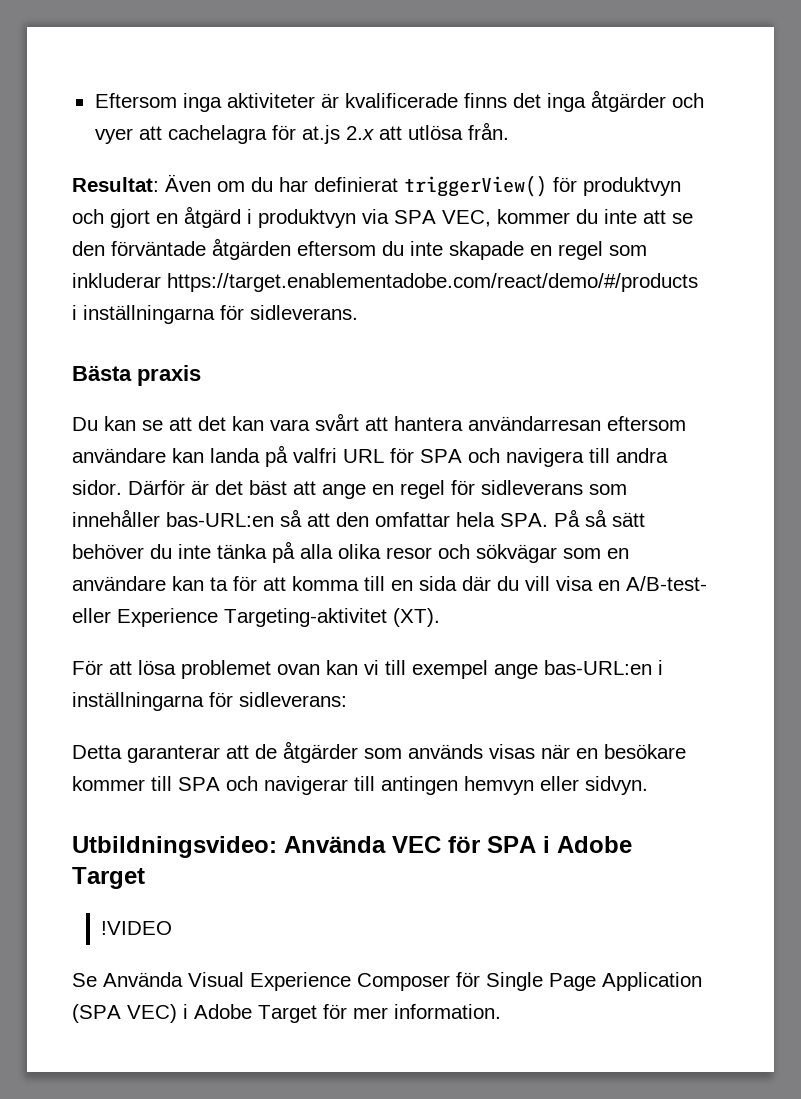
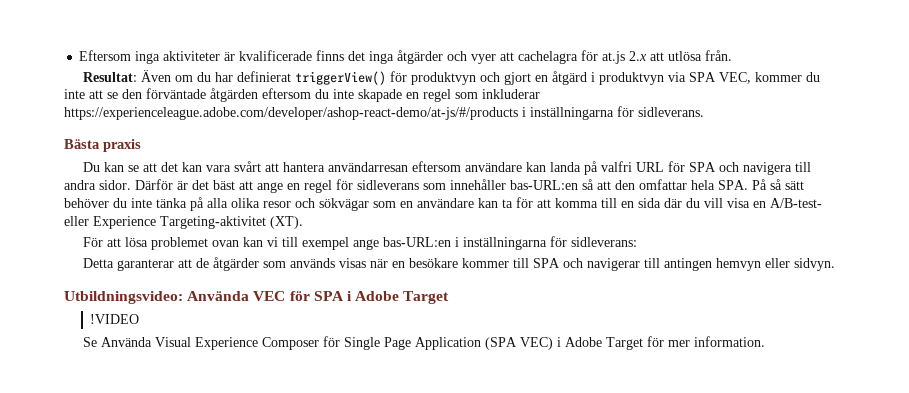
- Resultat: Även om du har definierat triggerView() för produktvyn och gjort en åtgärd i produktvyn via SPA VEC, kommer du inte att se den förväntade åtgärden eftersom du inte skapade en regel som inkluderar https://target.enablementadobe.com/react/demo/#/products i inställningarna för sidleverans.
+ Resultat: Även om du har definierat triggerView() för produktvyn och gjort en åtgärd i produktvyn via SPA VEC, kommer du inte att se den förväntade åtgärden eftersom du inte skapade en regel som inkluderar https://experienceleague.adobe.com/developer/ashop-react-demo/at-js/#/products i inställningarna för sidleverans.

